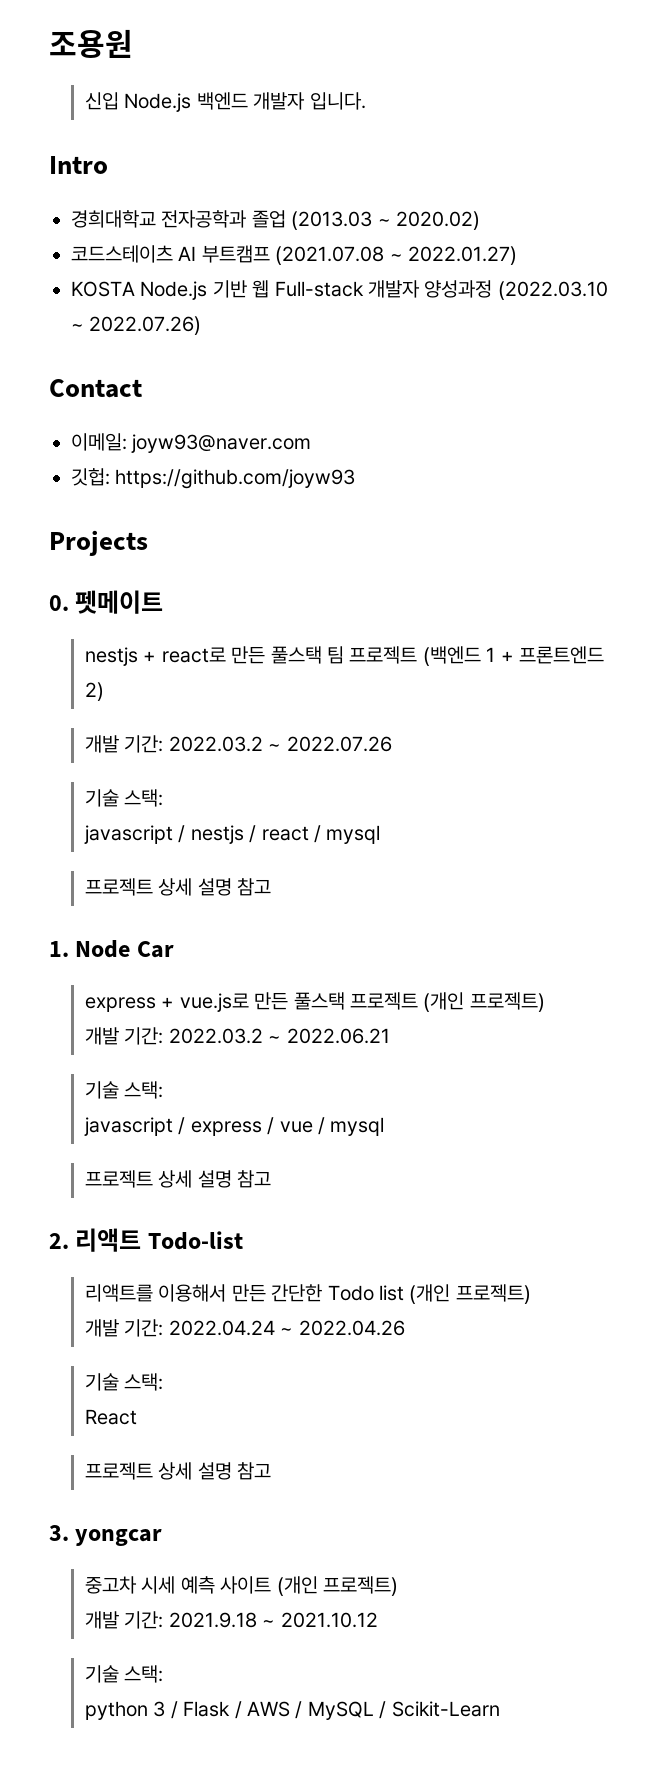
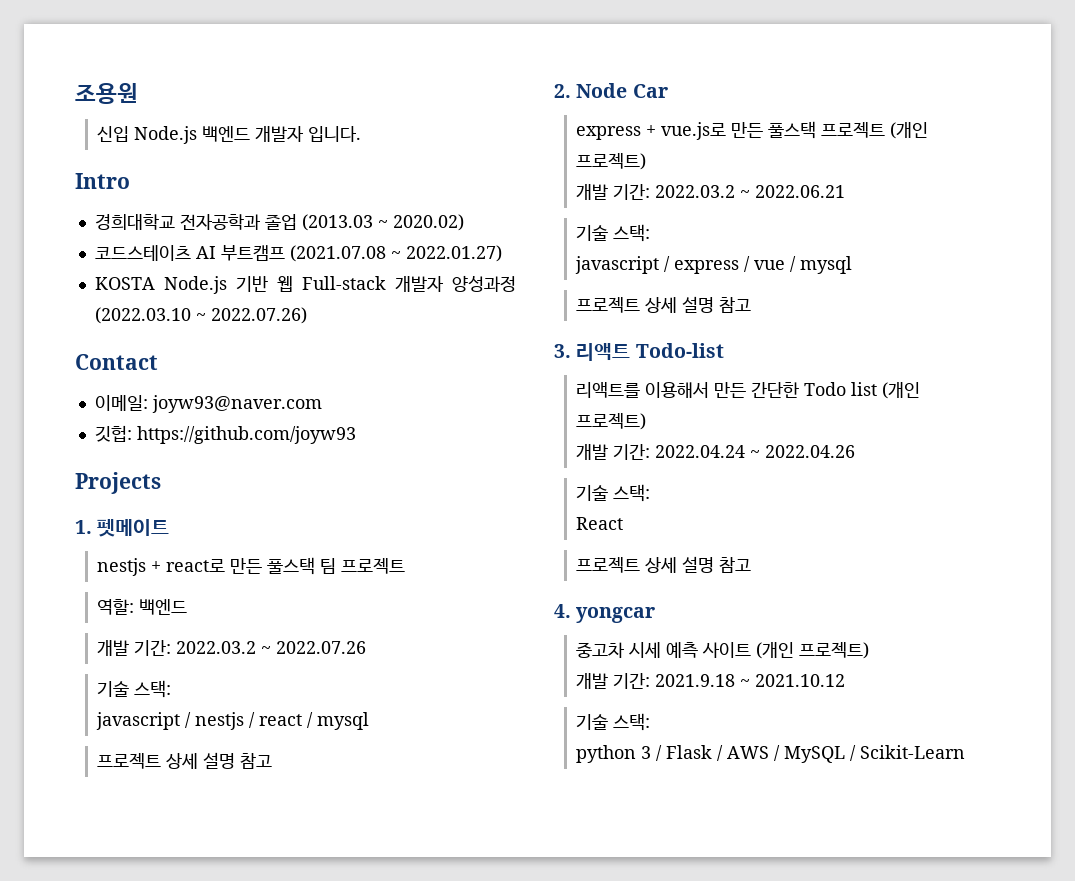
- 0. 펫메이트
+ 1. 펫메이트
- nestjs + react로 만든 풀스택 팀 프로젝트 (백엔드 1 + 프론트엔드 2)
+ nestjs + react로 만든 풀스택 팀 프로젝트
+ 역할: 백엔드
- 1. Node Car
+ 2. Node Car
- 2. 리액트 Todo-list
+ 3. 리액트 Todo-list
- 3. yongcar
+ 4. yongcar

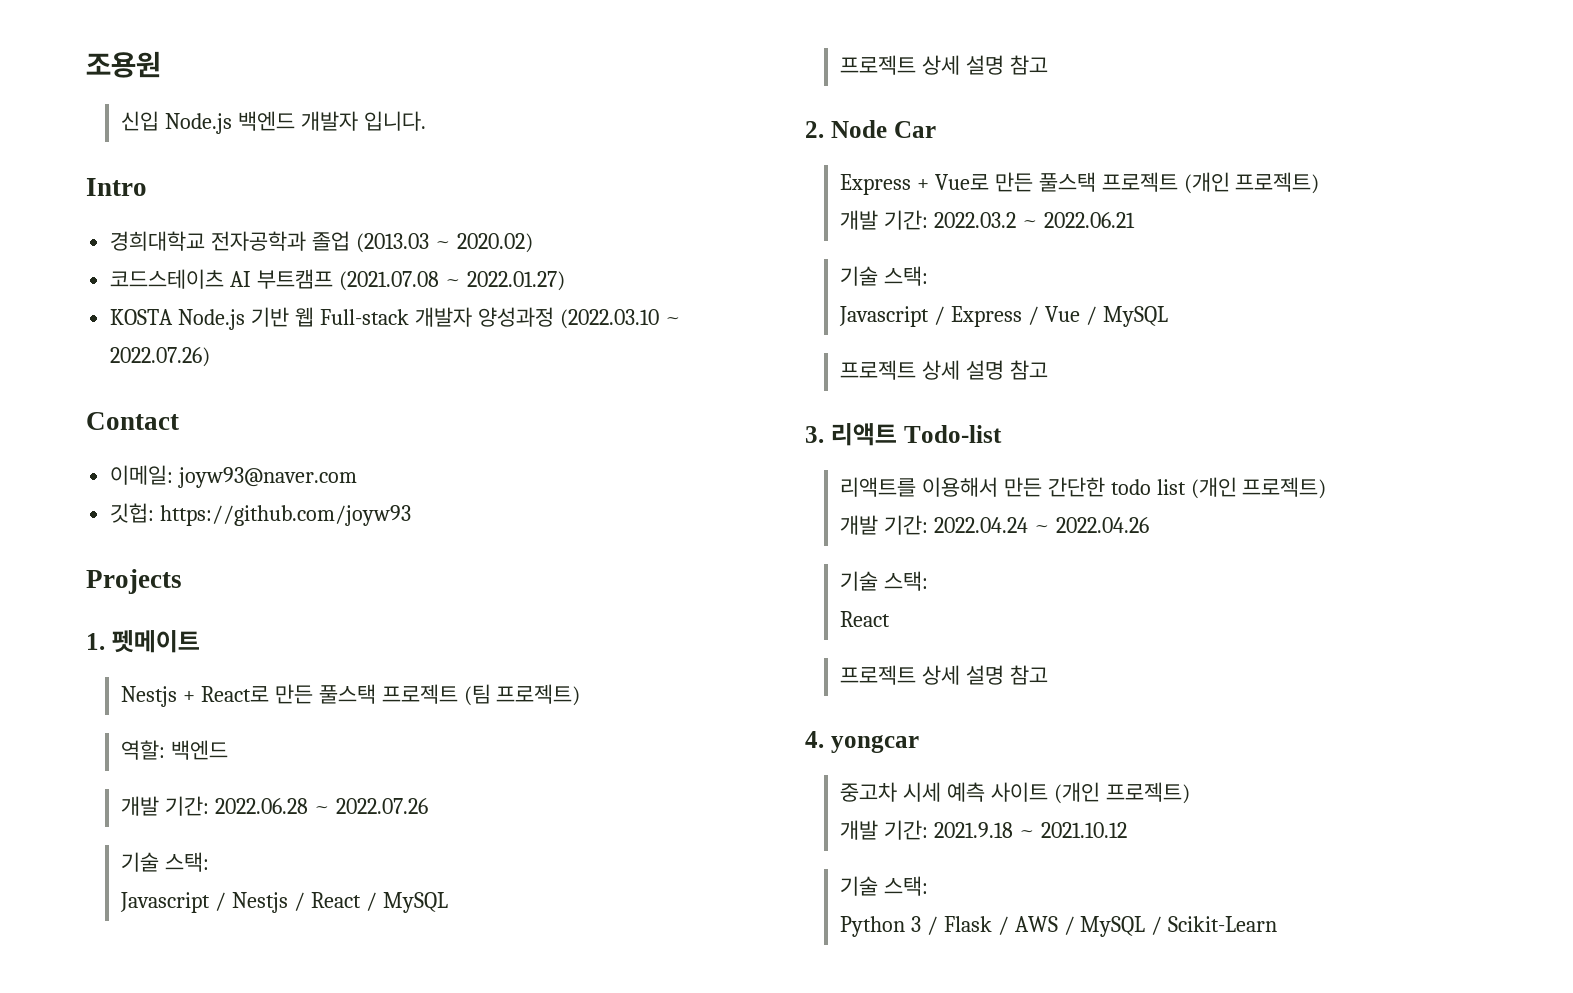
- nestjs + react로 만든 풀스택 팀 프로젝트
+ Nestjs + React로 만든 풀스택 프로젝트 (팀 프로젝트)
- 개발 기간: 2022.03.2 ~ 2022.07.26
+ 개발 기간: 2022.06.28 ~ 2022.07.26
- javascript / nestjs / react / mysql
+ Javascript / Nestjs / React / MySQL
- express + vue.js로 만든 풀스택 프로젝트 (개인 프로젝트)
+ Express + Vue로 만든 풀스택 프로젝트 (개인 프로젝트)
- javascript / express / vue / mysql
+ Javascript / Express / Vue / MySQL
- 리액트를 이용해서 만든 간단한 Todo list (개인 프로젝트)
+ 리액트를 이용해서 만든 간단한 todo list (개인 프로젝트)
- python 3 / Flask / AWS / MySQL / Scikit-Learn
+ Python 3 / Flask / AWS / MySQL / Scikit-Learn

